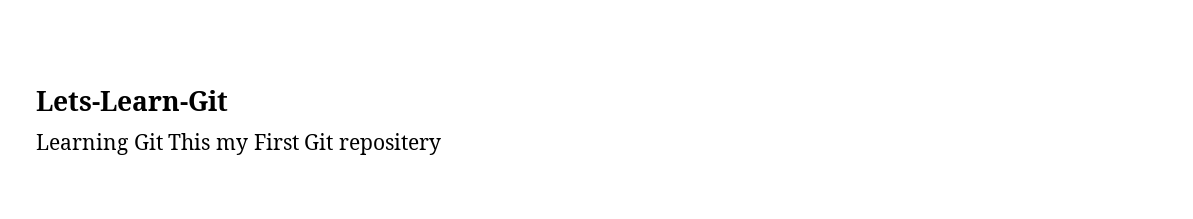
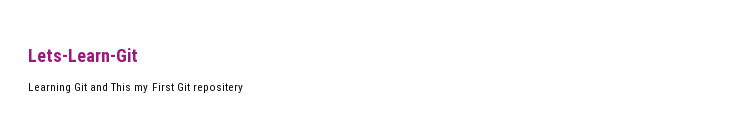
- Learning Git This my First Git repositery
+ Learning Git and This my First Git repositery

